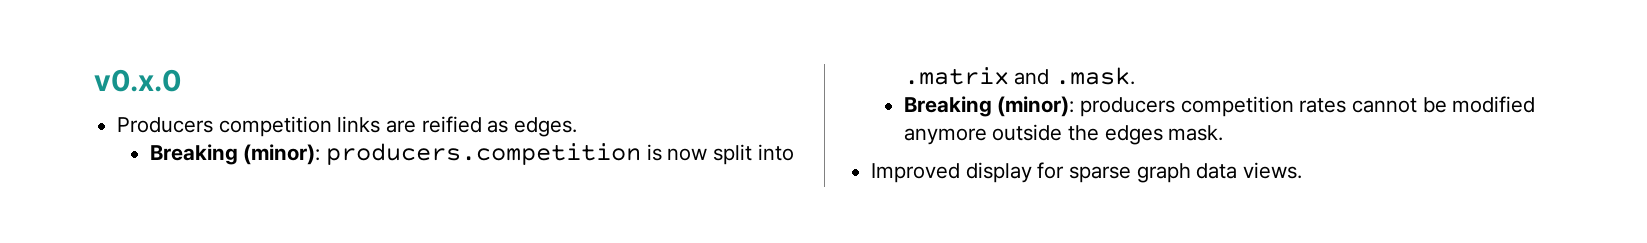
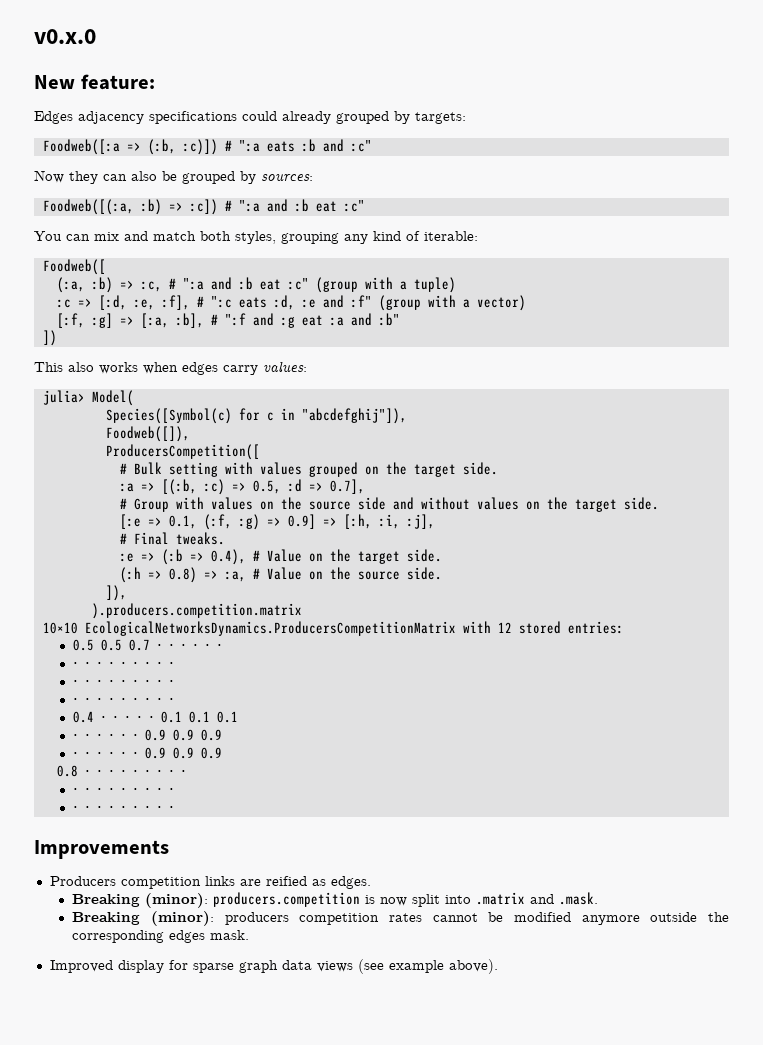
+ New feature:
+ Edges adjacency specifications could already grouped by targets:
+ Foodweb([:a => (:b, :c)]) # ":a eats :b and :c"
+ Now they can also be grouped by sources:
+ Foodweb([(:a, :b) => :c]) # ":a and :b eat :c"
+ You can mix and match both styles, grouping any kind of iterable:
+ Foodweb([
+ (:a, :b) => :c, # ":a and :b eat :c" (group with a tuple)
+ :c => [:d, :e, :f], # ":c eats :d, :e and :f" (group with a vector)
+ [:f, :g] => [:a, :b], # ":f and :g eat :a and :b"
+ ])
+ This also works when edges carry values:
+ julia> Model(
+ Species([Symbol(c) for c in "abcdefghij"]),
+ Foodweb([]),
+ ProducersCompetition([
+ # Bulk setting with values grouped on the target side.
+ :a => [(:b, :c) => 0.5, :d => 0.7],
+ # Group with values on the source side and without values on the target side.
+ [:e => 0.1, (:f, :g) => 0.9] => [:h, :i, :j],
+ # Final tweaks.
+ :e => (:b => 0.4), # Value on the target side.
+ (:h => 0.8) => :a, # Value on the source side.
+ ]),
+ ).producers.competition.matrix
+ 10×10 EcologicalNetworksDynamics.ProducersCompetitionMatrix with 12 stored entries:
+ 0.5 0.5 0.7 ⋅ ⋅ ⋅ ⋅ ⋅ ⋅
+ ⋅ ⋅ ⋅ ⋅ ⋅ ⋅ ⋅ ⋅ ⋅
+ ⋅ ⋅ ⋅ ⋅ ⋅ ⋅ ⋅ ⋅ ⋅
+ ⋅ ⋅ ⋅ ⋅ ⋅ ⋅ ⋅ ⋅ ⋅
+ 0.4 ⋅ ⋅ ⋅ ⋅ ⋅ 0.1 0.1 0.1
+ ⋅ ⋅ ⋅ ⋅ ⋅ ⋅ 0.9 0.9 0.9
+ ⋅ ⋅ ⋅ ⋅ ⋅ ⋅ 0.9 0.9 0.9
+ 0.8 ⋅ ⋅ ⋅ ⋅ ⋅ ⋅ ⋅ ⋅ ⋅
+ ⋅ ⋅ ⋅ ⋅ ⋅ ⋅ ⋅ ⋅ ⋅
+ ⋅ ⋅ ⋅ ⋅ ⋅ ⋅ ⋅ ⋅ ⋅
+ Improvements
- Breaking (minor): producers competition rates cannot be modified anymore outside the edges mask.
+ Breaking (minor): producers competition rates cannot be modified anymore outside the corresponding edges mask.
- Improved display for sparse graph data views.
+ Improved display for sparse graph data views (see example above).

